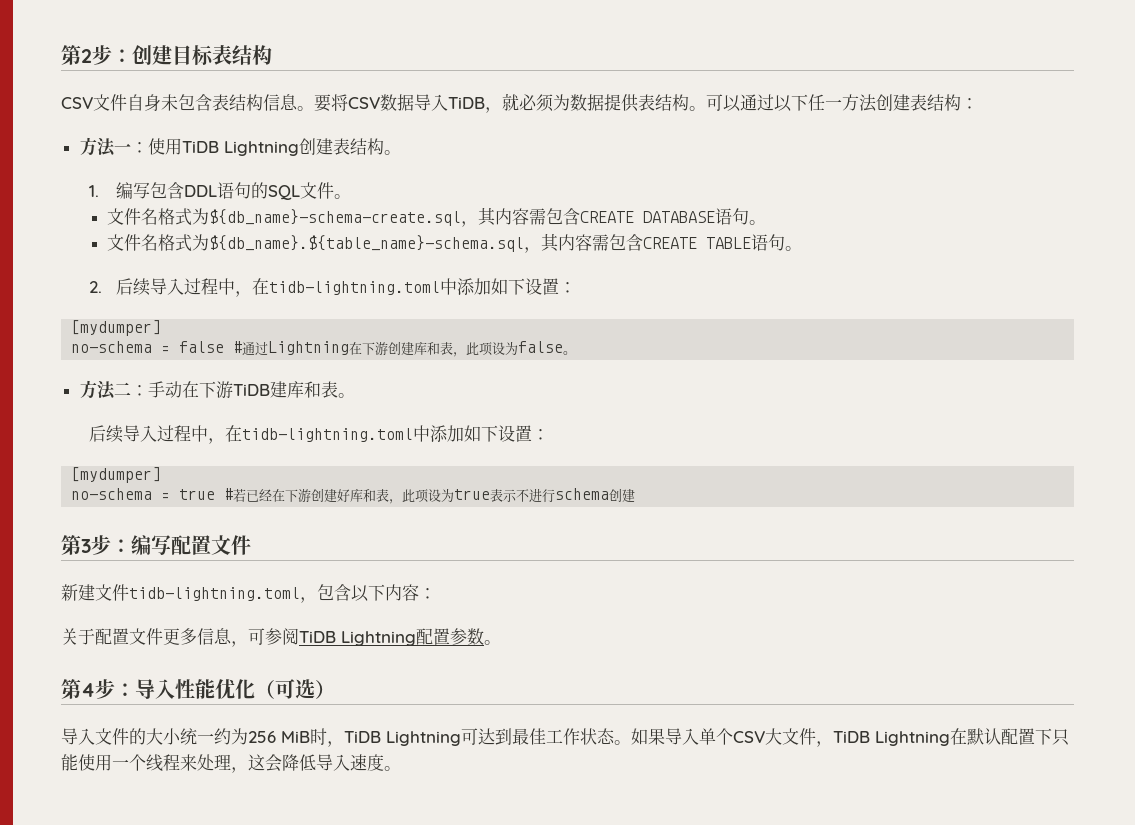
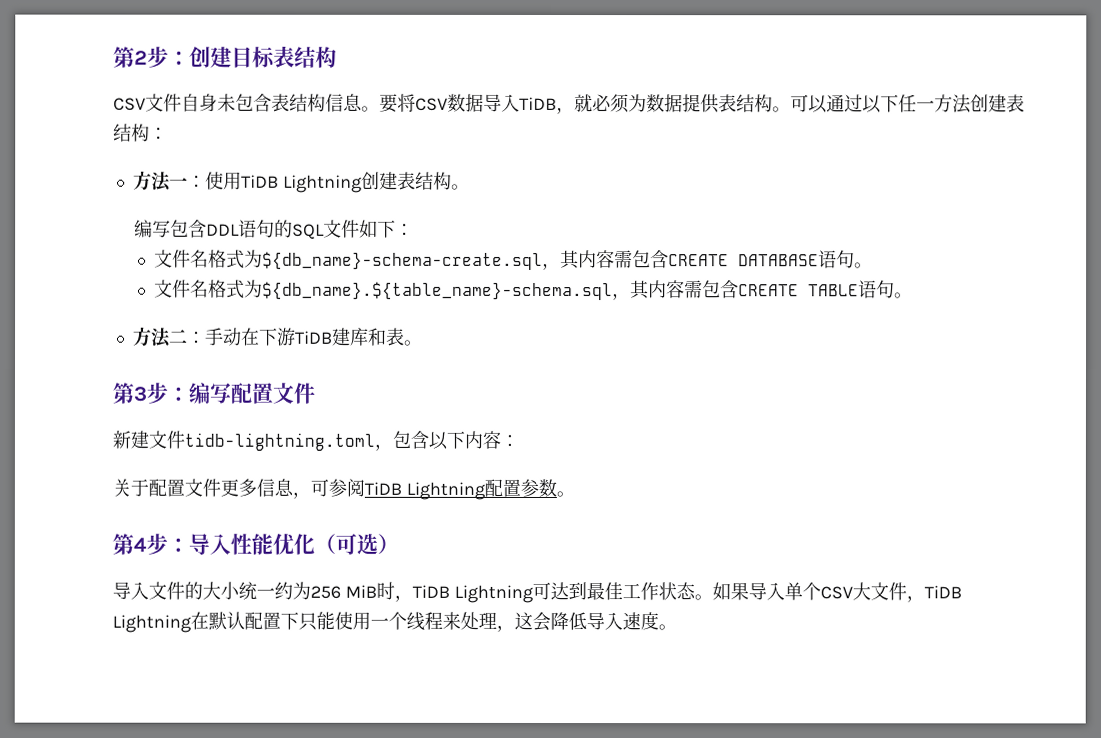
- 1.编写包含DDL语句的SQL文件。
+ 编写包含DDL语句的SQL文件如下：
- 2.后续导入过程中，在tidb-lightning.toml中添加如下设置：
- [mydumper]
- no-schema = false #通过Lightning在下游创建库和表，此项设为false。
  方法二：手动在下游TiDB建库和表。
- 后续导入过程中，在tidb-lightning.toml中添加如下设置：
- [mydumper]
- no-schema = true #若已经在下游创建好库和表，此项设为true表示不进行schema创建

